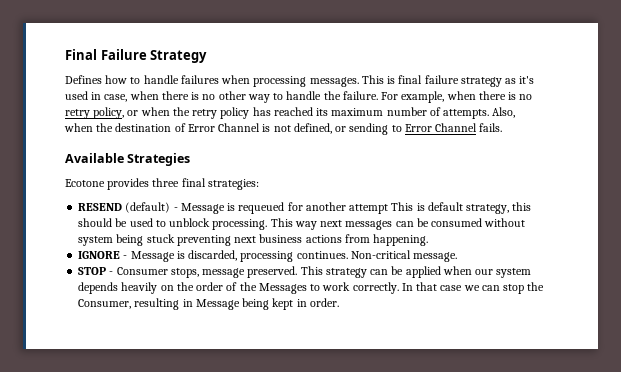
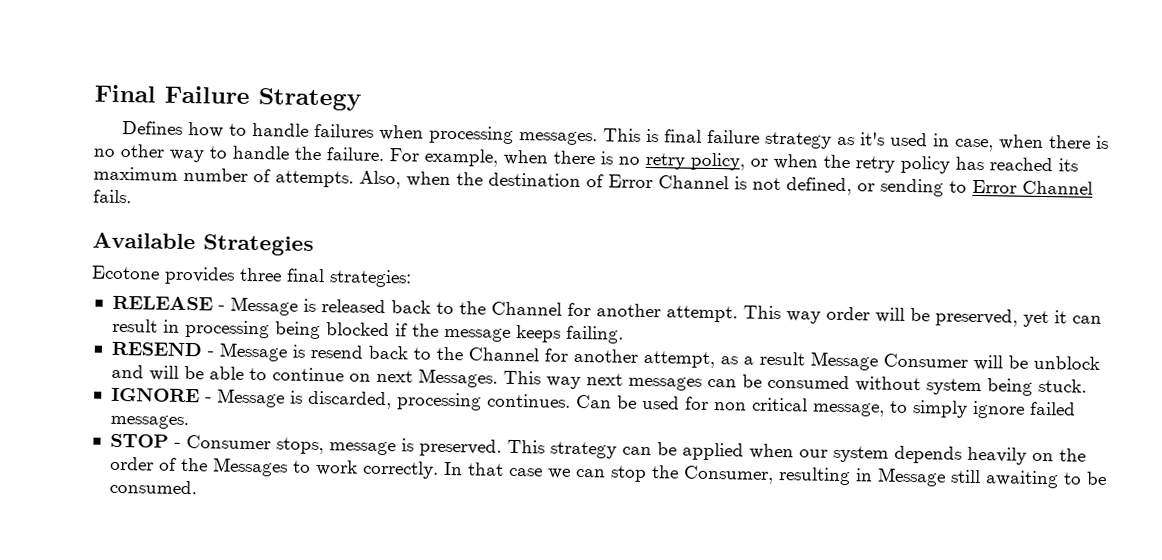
- RESEND (default) - Message is requeued for another attempt This is default strategy, this should be used to unblock processing.
+ RELEASE - Message is released back to the Channel for another attempt. This way order will be preserved, yet it can result in processing being blocked if the message keeps failing.
+ RESEND - Message is resend back to the Channel for another attempt, as a result Message Consumer will be unblock and will be able to continue on next Messages.
- This way next messages can be consumed without system being stuck preventing next business actions from happening.
+ This way next messages can be consumed without system being stuck.
- Non-critical message.
+ Can be used for non critical message, to simply ignore failed messages.
- STOP - Consumer stops, message preserved.
+ STOP - Consumer stops, message is preserved.
- In that case we can stop the Consumer, resulting in Message being kept in order.
+ In that case we can stop the Consumer, resulting in Message still awaiting to be consumed.

